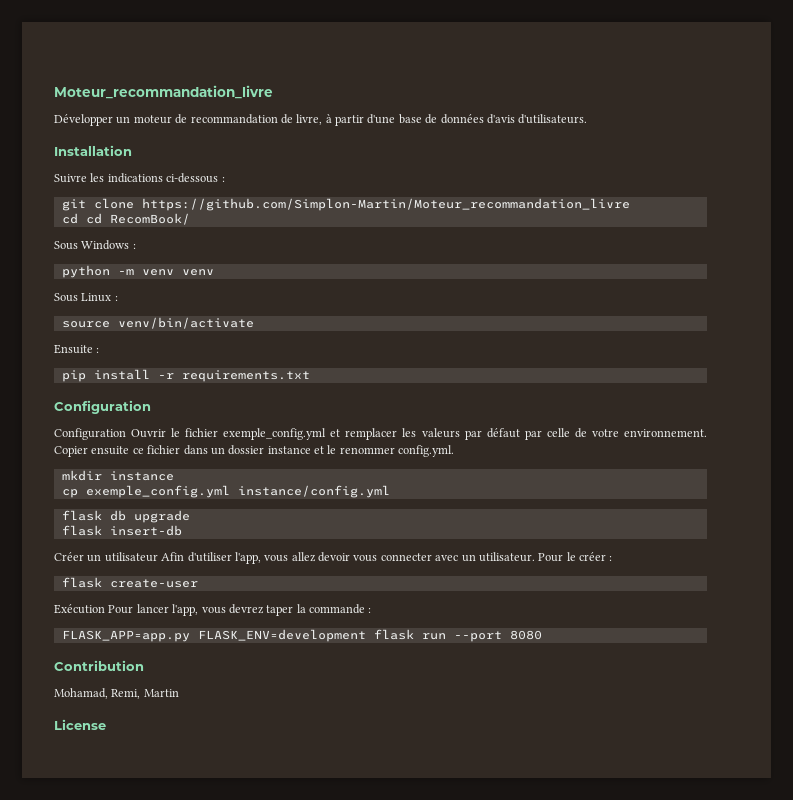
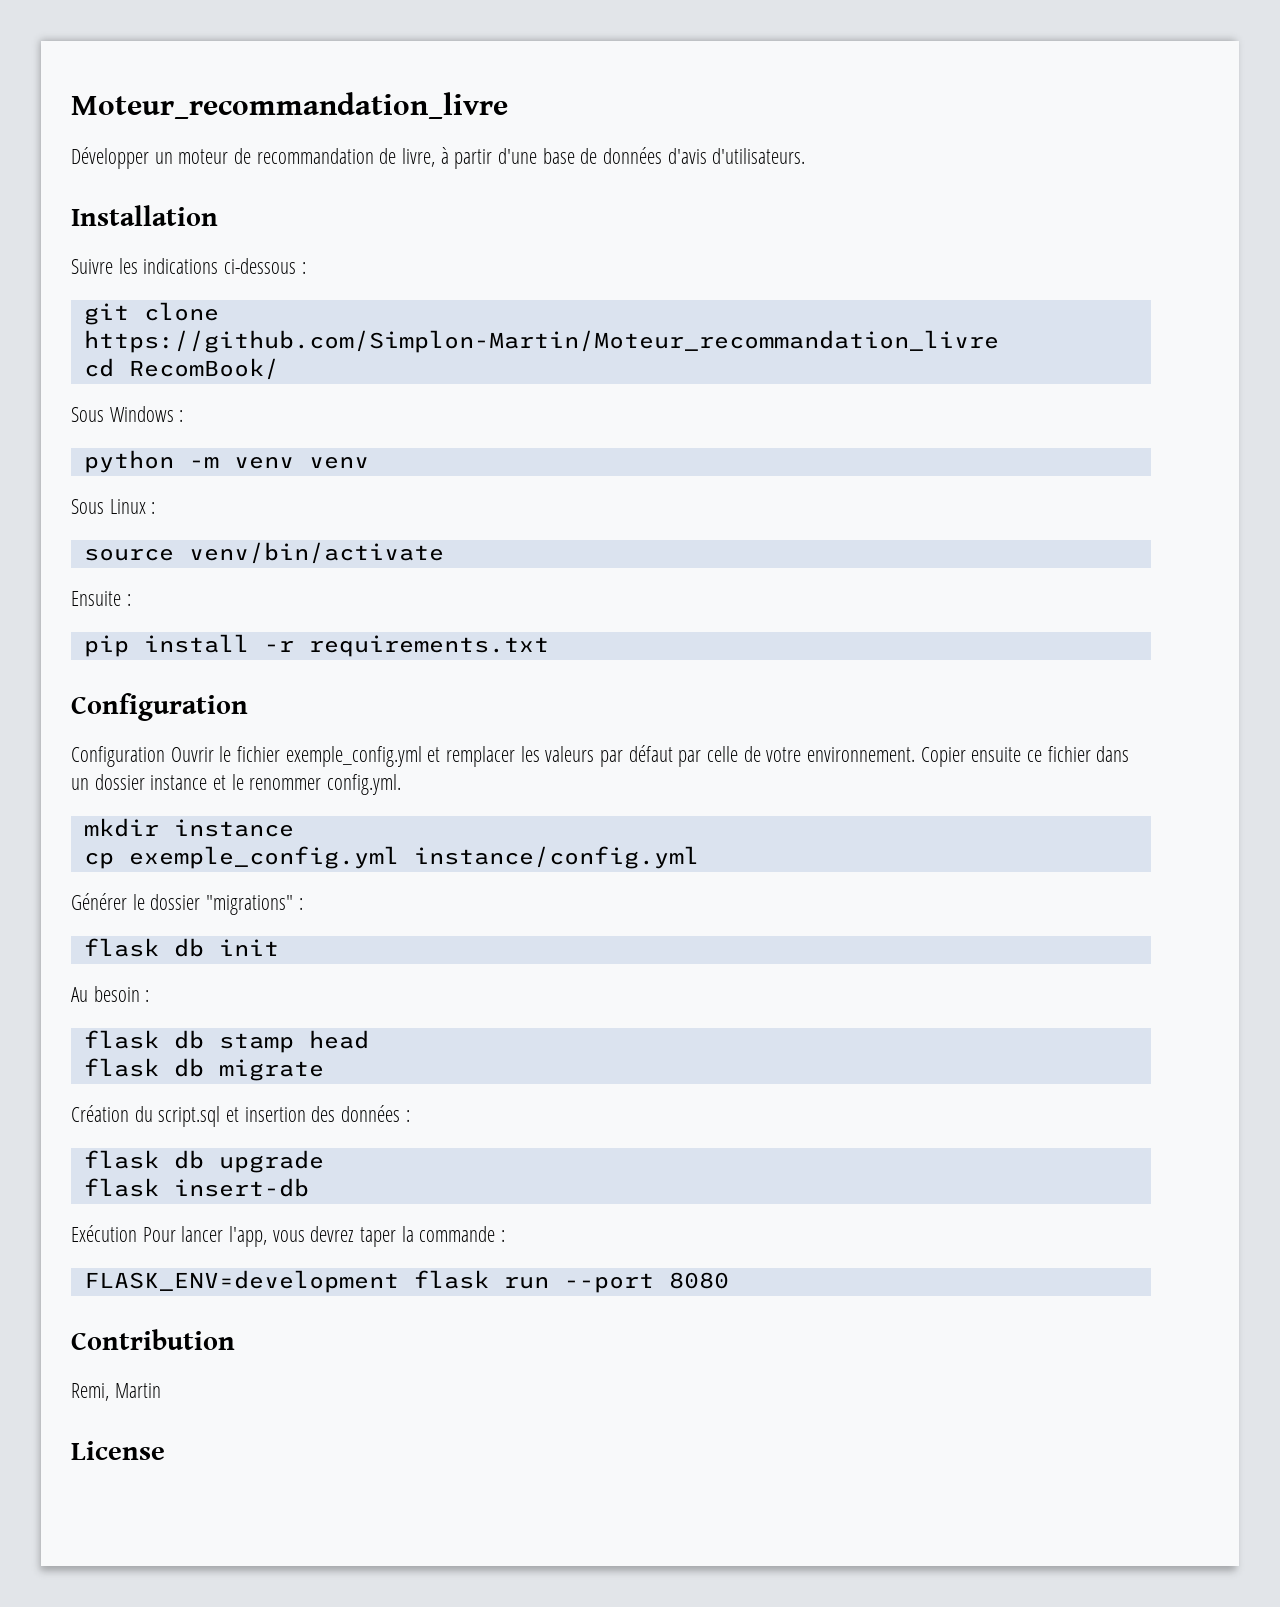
- cd cd RecomBook/
+ cd RecomBook/
+ Générer le dossier "migrations" :
+ flask db init
+ Au besoin :
+ flask db stamp head
+ flask db migrate
+ Création du script.sql et insertion des données :
- Créer un utilisateur Afin d'utiliser l'app, vous allez devoir vous connecter avec un utilisateur. Pour le créer :
- flask create-user
- FLASK_APP=app.py FLASK_ENV=development flask run --port 8080
+ FLASK_ENV=development flask run --port 8080
- Mohamad, Remi, Martin
+ Remi, Martin

